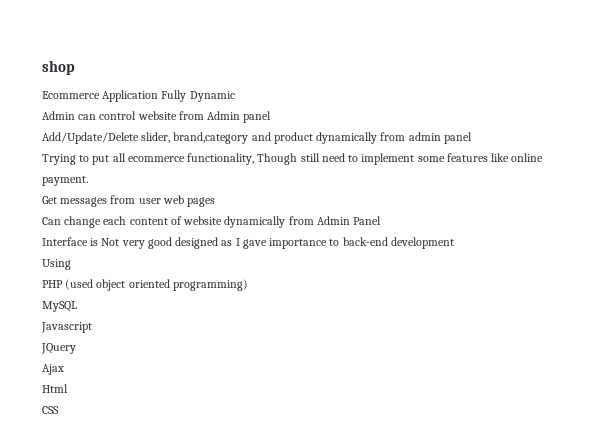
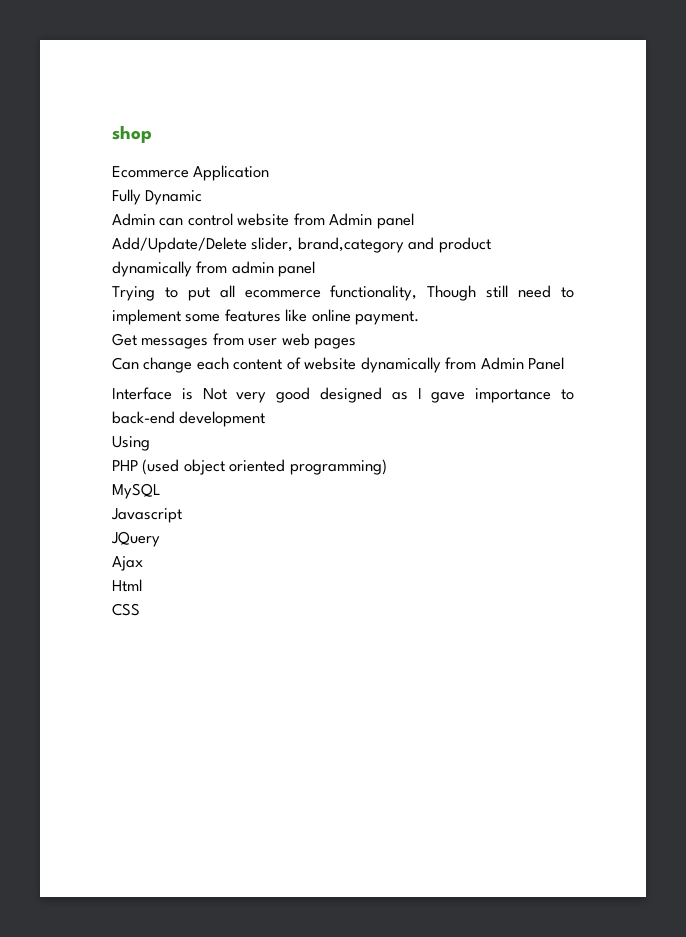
- Ecommerce Application Fully Dynamic
+ Ecommerce Application
+ Fully Dynamic

